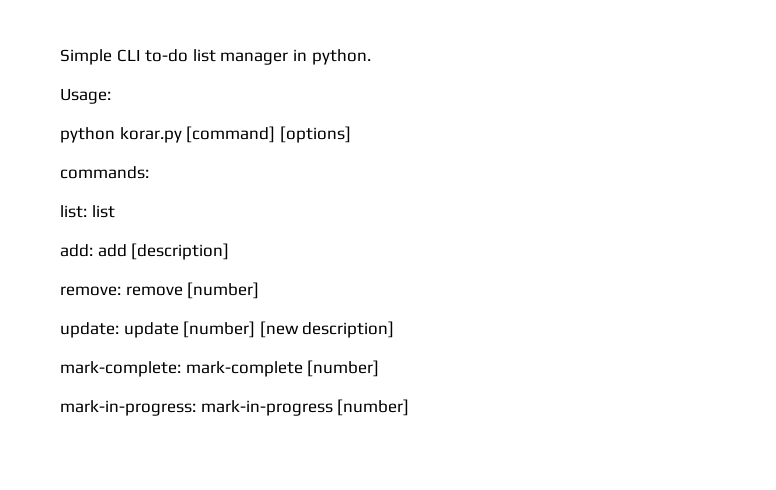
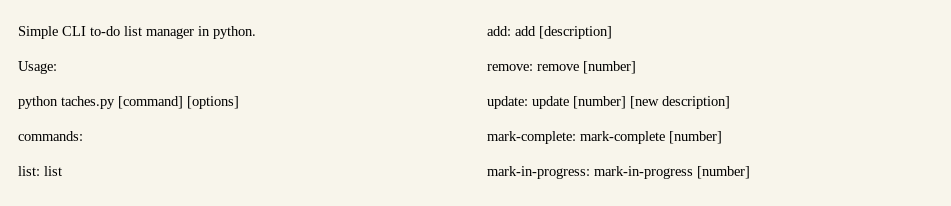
- python korar.py [command] [options]
+ python taches.py [command] [options]

